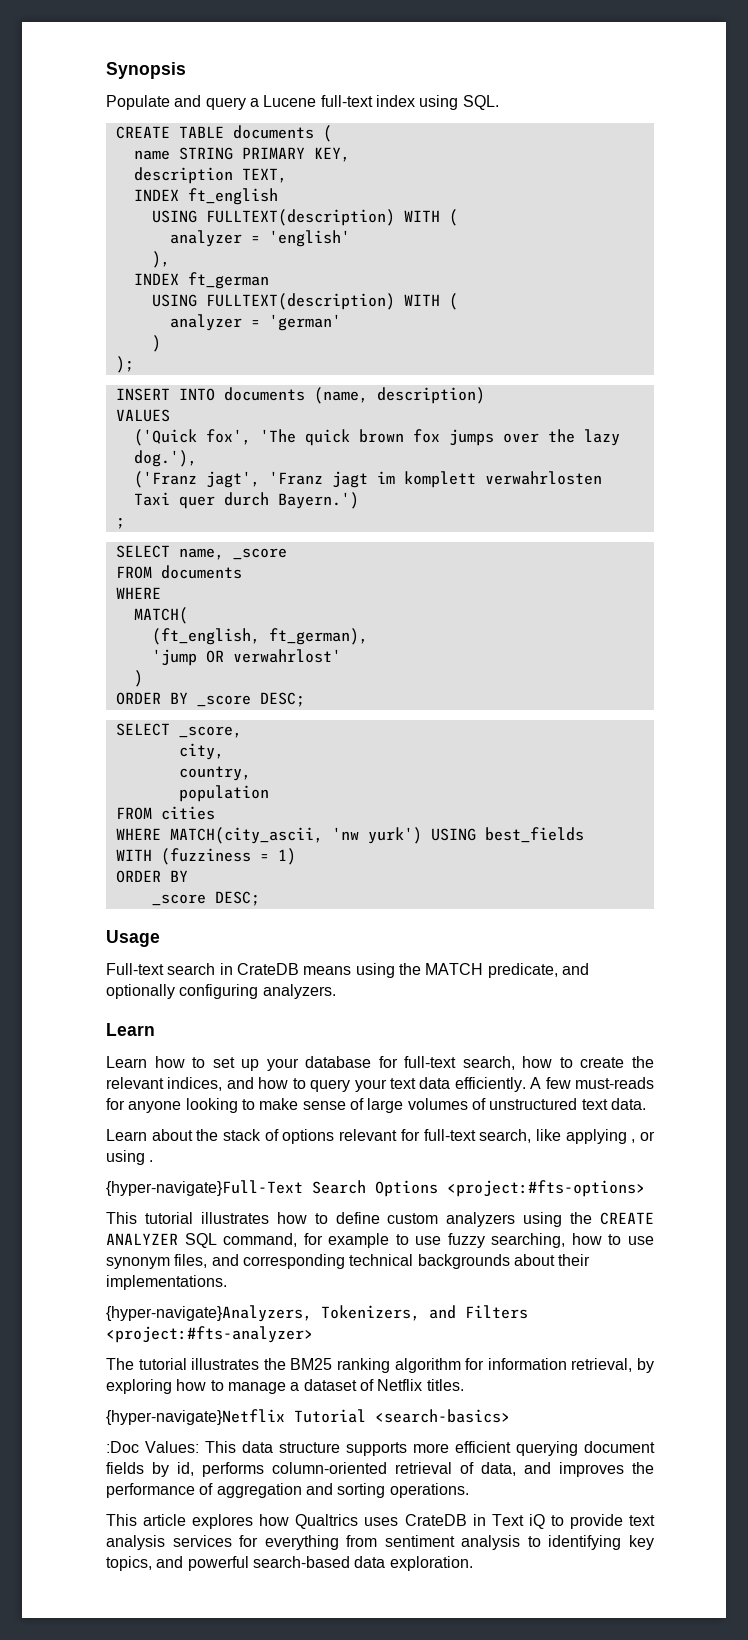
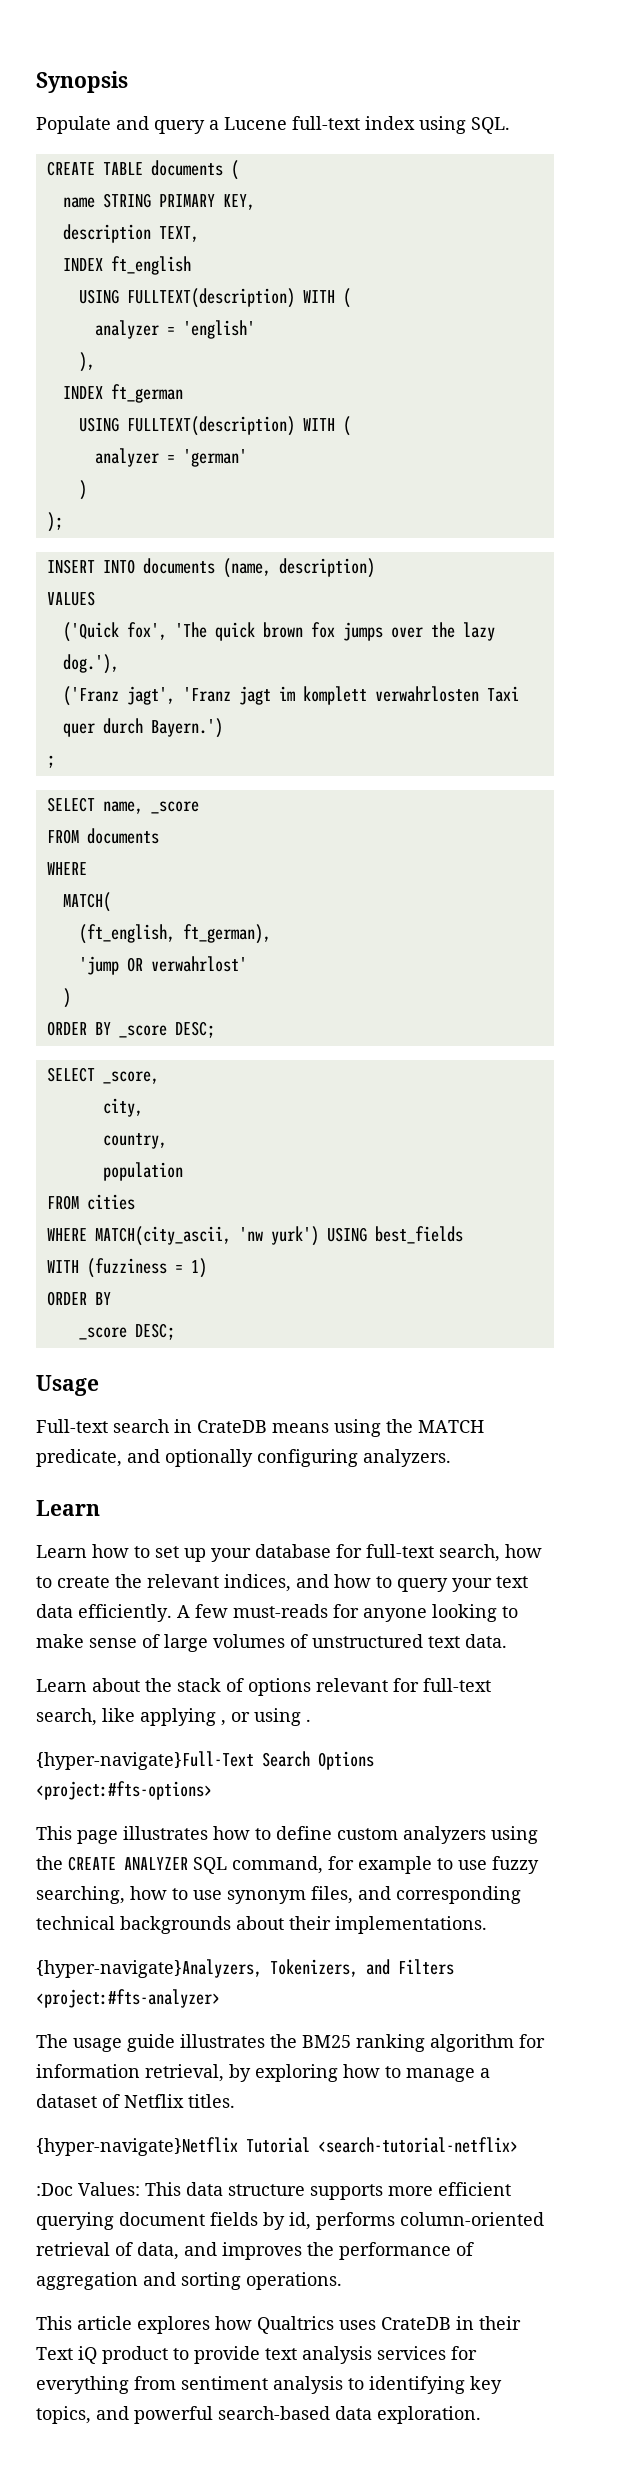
- This tutorial illustrates how to define custom analyzers using the CREATE ANALYZER SQL command, for example to use fuzzy searching, how to use synonym files, and corresponding technical backgrounds about their implementations.
+ This page illustrates how to define custom analyzers using the CREATE ANALYZER SQL command, for example to use fuzzy searching, how to use synonym files, and corresponding technical backgrounds about their implementations.
- The tutorial illustrates the BM25 ranking algorithm for information retrieval, by exploring how to manage a dataset of Netflix titles.
+ The usage guide illustrates the BM25 ranking algorithm for information retrieval, by exploring how to manage a dataset of Netflix titles.
- {hyper-navigate}Netflix Tutorial <search-basics>
+ {hyper-navigate}Netflix Tutorial <search-tutorial-netflix>
- This article explores how Qualtrics uses CrateDB in Text iQ to provide text analysis services for everything from sentiment analysis to identifying key topics, and powerful search-based data exploration.
+ This article explores how Qualtrics uses CrateDB in their Text iQ product to provide text analysis services for everything from sentiment analysis to identifying key topics, and powerful search-based data exploration.

